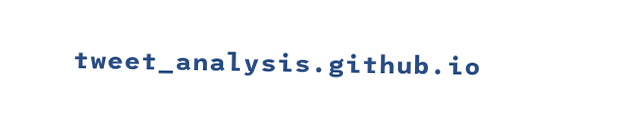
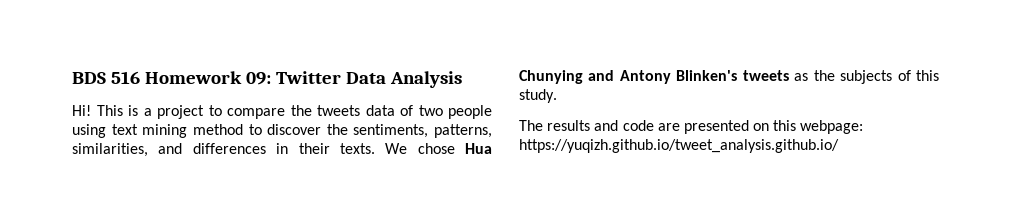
- tweet_analysis.github.io
+ BDS 516 Homework 09: Twitter Data Analysis
+ Hi! This is a project to compare the tweets data of two people using text mining method to discover the sentiments, patterns, similarities, and differences in their texts. We chose Hua Chunying and Antony Blinken's tweets as the subjects of this study.
+ The results and code are presented on this webpage: https://yuqizh.github.io/tweet_analysis.github.io/

